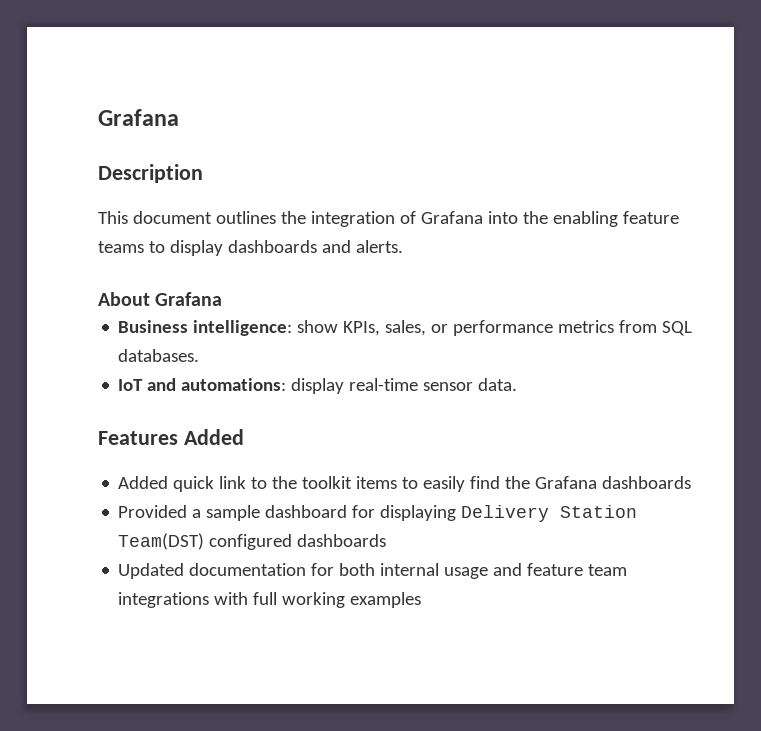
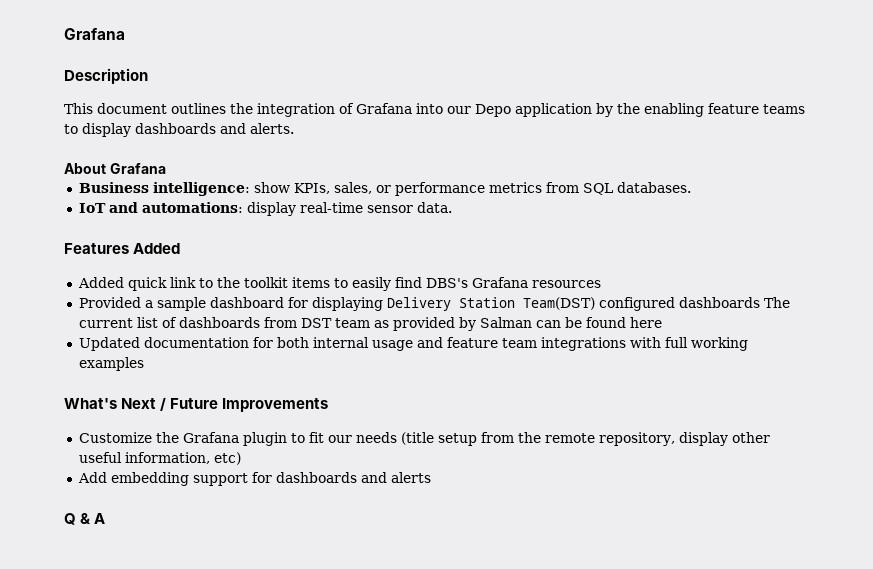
- This document outlines the integration of Grafana into the enabling feature teams to display dashboards and alerts.
+ This document outlines the integration of Grafana into our Depo application by the enabling feature teams to display dashboards and alerts.
- Added quick link to the toolkit items to easily find the Grafana dashboards
+ Added quick link to the toolkit items to easily find DBS's Grafana resources
- Provided a sample dashboard for displaying Delivery Station Team(DST) configured dashboards
+ Provided a sample dashboard for displaying Delivery Station Team(DST) configured dashboards The current list of dashboards from DST team as provided by Salman can be found here
+ What's Next / Future Improvements
+ Customize the Grafana plugin to fit our needs (title setup from the remote repository, display other useful information, etc)
+ Add embedding support for dashboards and alerts
+ Q & A

